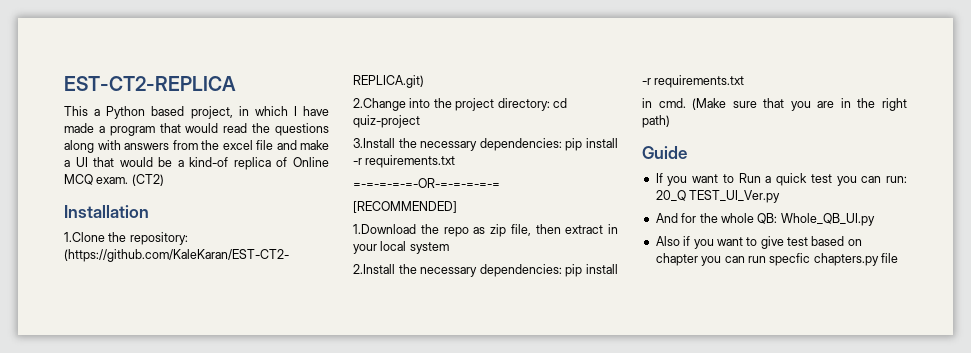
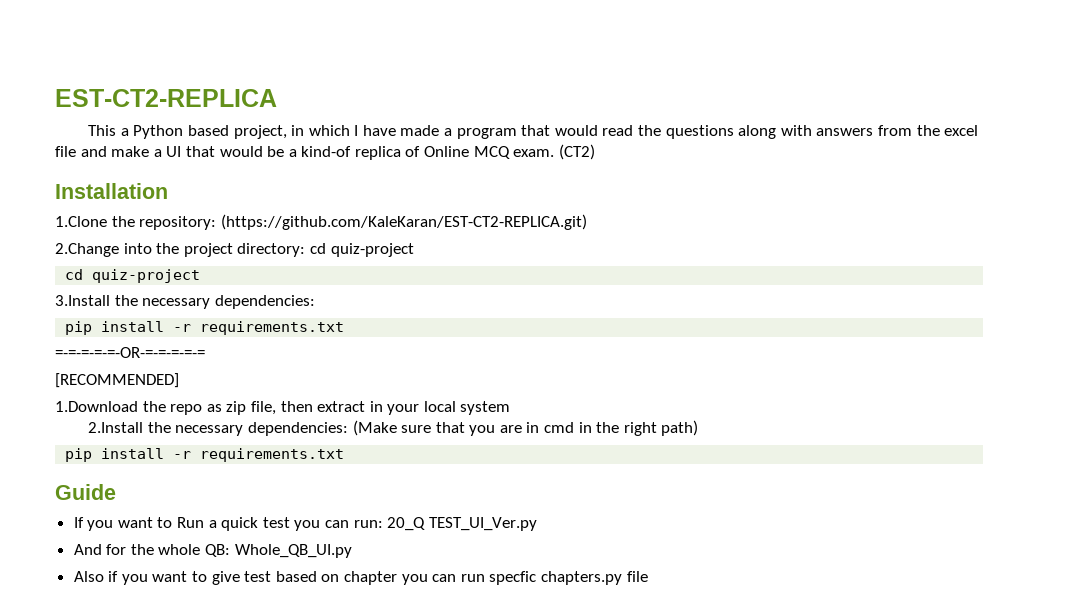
  2.Change into the project directory: cd quiz-project
+ cd quiz-project
- 3.Install the necessary dependencies: pip install -r requirements.txt
+ 3.Install the necessary dependencies:
+ pip install -r requirements.txt
- 2.Install the necessary dependencies: pip install -r requirements.txt
- in cmd. (Make sure that you are in the right path)
+ 2.Install the necessary dependencies: (Make sure that you are in cmd in the right path)
+ pip install -r requirements.txt

